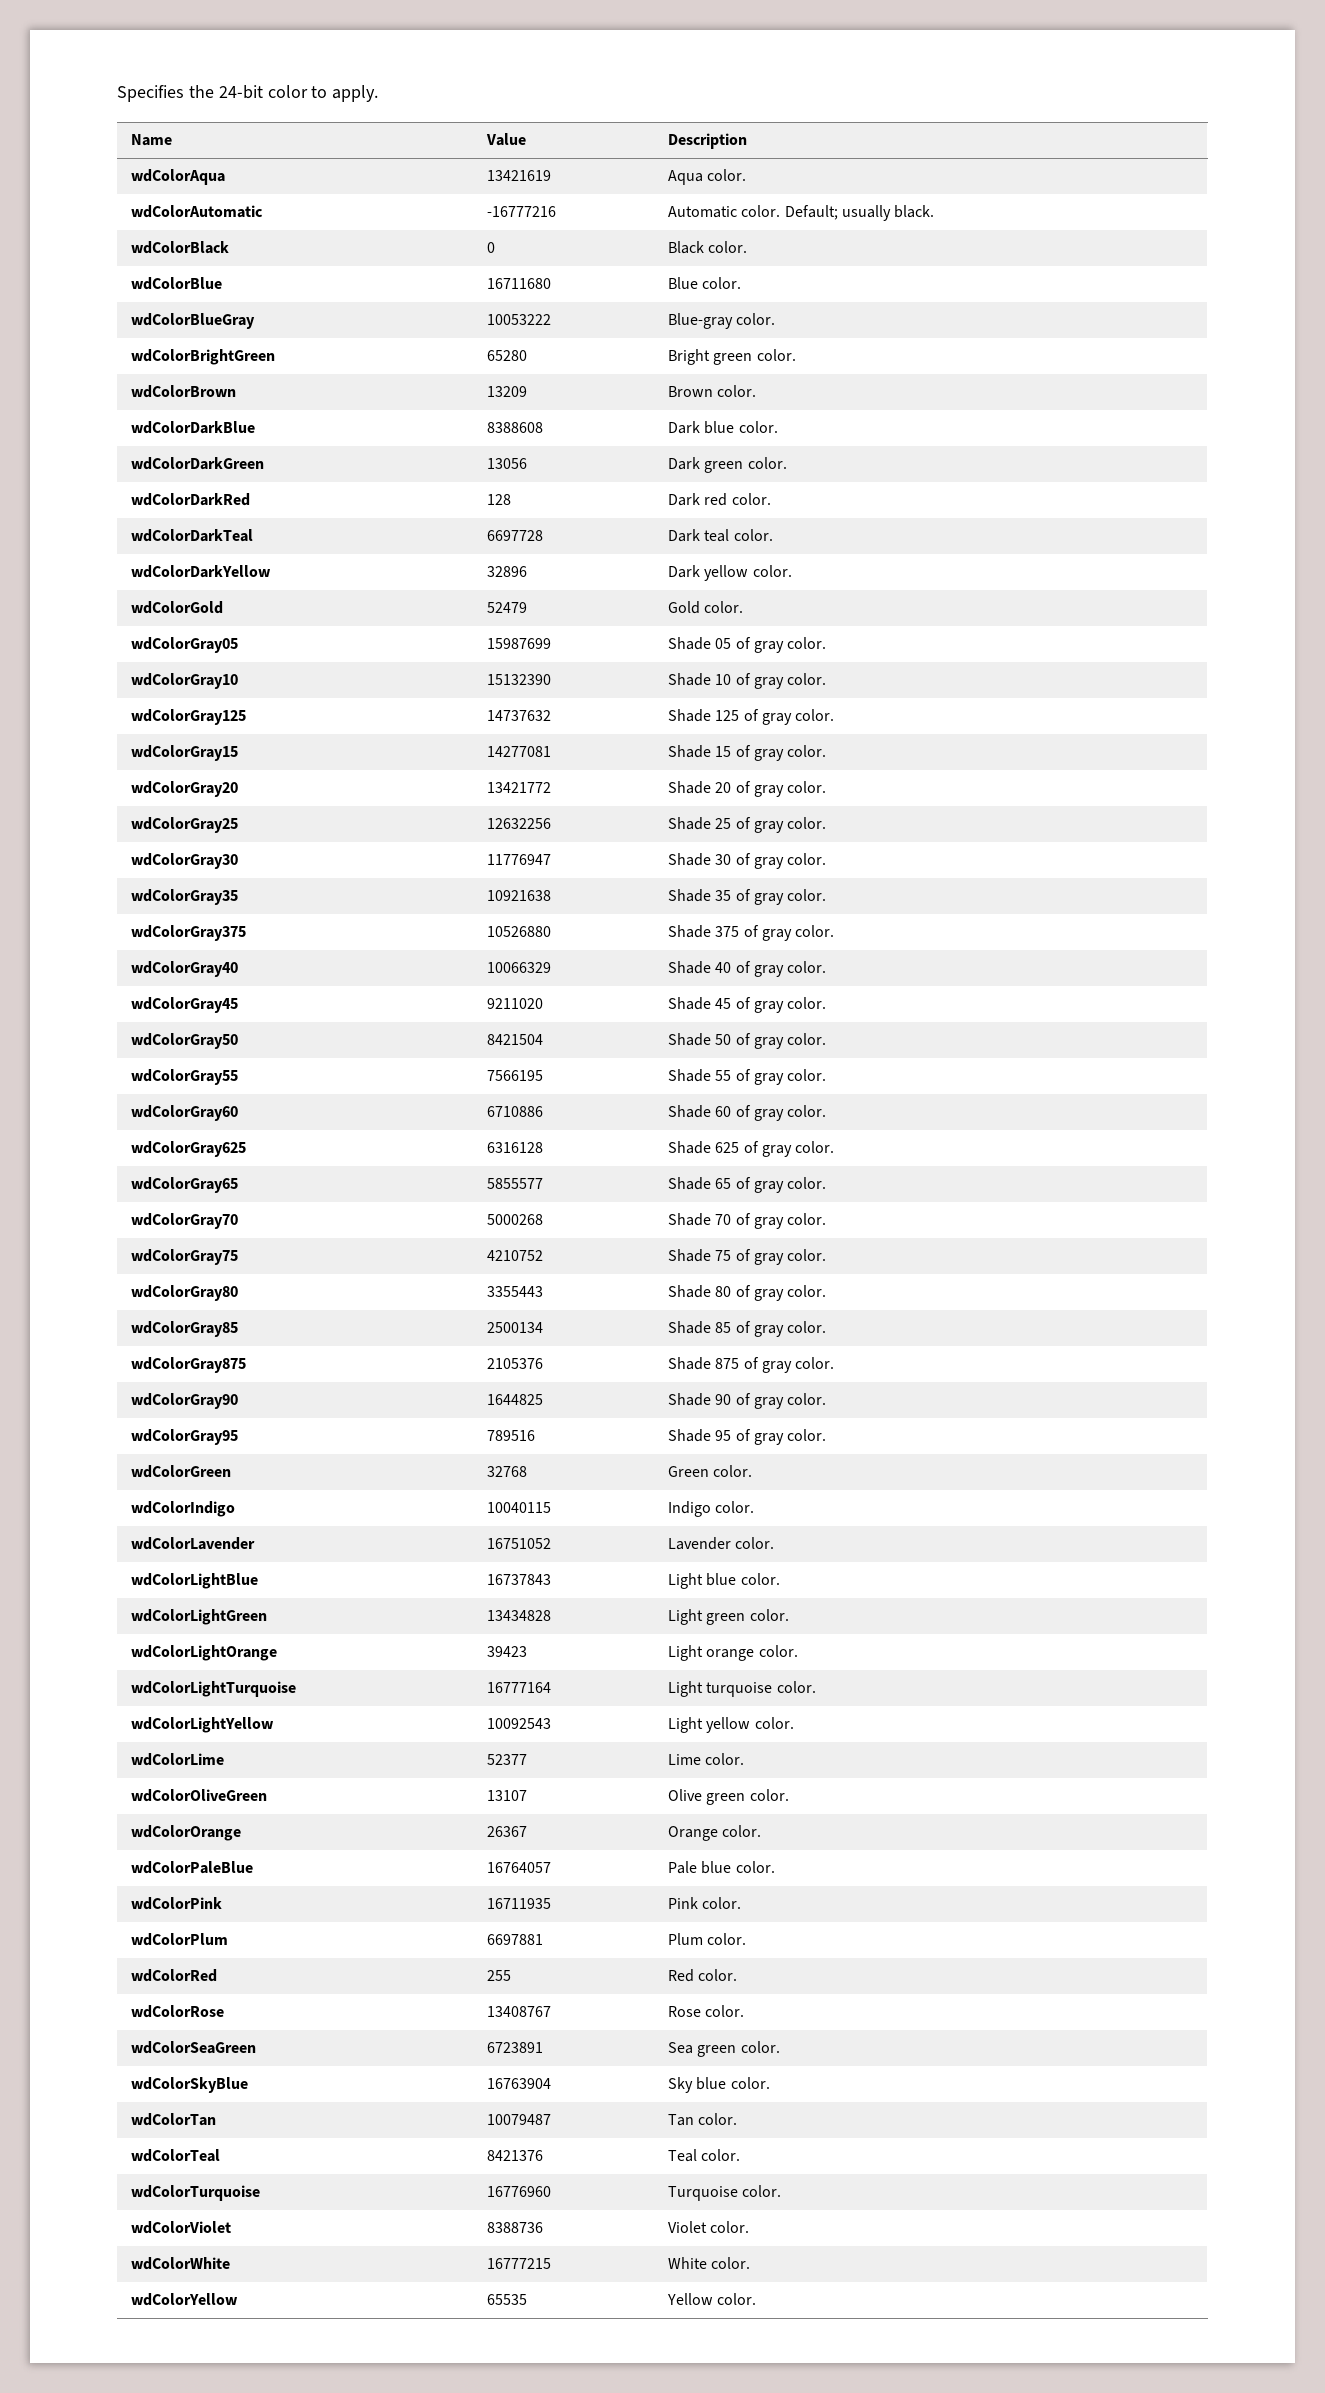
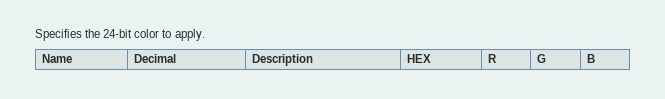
- Name | Value | Description
- wdColorAqua | 13421619 | Aqua color.
- wdColorAutomatic | -16777216 | Automatic color. Default; usually black.
- wdColorBlack | 0 | Black color.
- wdColorBlue | 16711680 | Blue color.
- wdColorBlueGray | 10053222 | Blue-gray color.
- wdColorBrightGreen | 65280 | Bright green color.
- wdColorBrown | 13209 | Brown color.
- wdColorDarkBlue | 8388608 | Dark blue color.
- wdColorDarkGreen | 13056 | Dark green color.
- wdColorDarkRed | 128 | Dark red color.
- wdColorDarkTeal | 6697728 | Dark teal color.
- wdColorDarkYellow | 32896 | Dark yellow color.
- wdColorGold | 52479 | Gold color.
- wdColorGray05 | 15987699 | Shade 05 of gray color.
- wdColorGray10 | 15132390 | Shade 10 of gray color.
- wdColorGray125 | 14737632 | Shade 125 of gray color.
- wdColorGray15 | 14277081 | Shade 15 of gray color.
- wdColorGray20 | 13421772 | Shade 20 of gray color.
- wdColorGray25 | 12632256 | Shade 25 of gray color.
- wdColorGray30 | 11776947 | Shade 30 of gray color.
- wdColorGray35 | 10921638 | Shade 35 of gray color.
- wdColorGray375 | 10526880 | Shade 375 of gray color.
- wdColorGray40 | 10066329 | Shade 40 of gray color.
- wdColorGray45 | 9211020 | Shade 45 of gray color.
- wdColorGray50 | 8421504 | Shade 50 of gray color.
- wdColorGray55 | 7566195 | Shade 55 of gray color.
- wdColorGray60 | 6710886 | Shade 60 of gray color.
- wdColorGray625 | 6316128 | Shade 625 of gray color.
- wdColorGray65 | 5855577 | Shade 65 of gray color.
- wdColorGray70 | 5000268 | Shade 70 of gray color.
- wdColorGray75 | 4210752 | Shade 75 of gray color.
- wdColorGray80 | 3355443 | Shade 80 of gray color.
- wdColorGray85 | 2500134 | Shade 85 of gray color.
- wdColorGray875 | 2105376 | Shade 875 of gray color.
- wdColorGray90 | 1644825 | Shade 90 of gray color.
- wdColorGray95 | 789516 | Shade 95 of gray color.
- wdColorGreen | 32768 | Green color.
- wdColorIndigo | 10040115 | Indigo color.
- wdColorLavender | 16751052 | Lavender color.
- wdColorLightBlue | 16737843 | Light blue color.
- wdColorLightGreen | 13434828 | Light green color.
- wdColorLightOrange | 39423 | Light orange color.
- wdColorLightTurquoise | 16777164 | Light turquoise color.
- wdColorLightYellow | 10092543 | Light yellow color.
- wdColorLime | 52377 | Lime color.
- wdColorOliveGreen | 13107 | Olive green color.
- wdColorOrange | 26367 | Orange color.
- wdColorPaleBlue | 16764057 | Pale blue color.
- wdColorPink | 16711935 | Pink color.
- wdColorPlum | 6697881 | Plum color.
- wdColorRed | 255 | Red color.
- wdColorRose | 13408767 | Rose color.
- wdColorSeaGreen | 6723891 | Sea green color.
- wdColorSkyBlue | 16763904 | Sky blue color.
- wdColorTan | 10079487 | Tan color.
- wdColorTeal | 8421376 | Teal color.
- wdColorTurquoise | 16776960 | Turquoise color.
- wdColorViolet | 8388736 | Violet color.
- wdColorWhite | 16777215 | White color.
- wdColorYellow | 65535 | Yellow color.
+ Name | Decimal | Description | HEX | R | G | B

